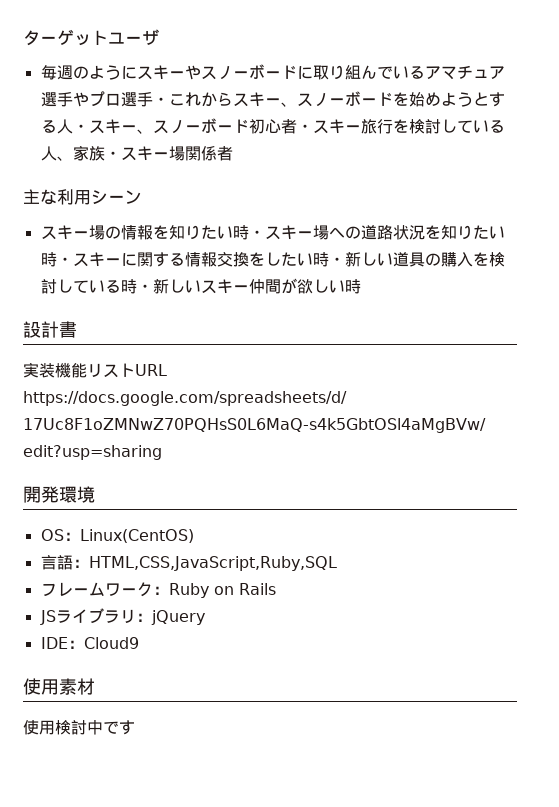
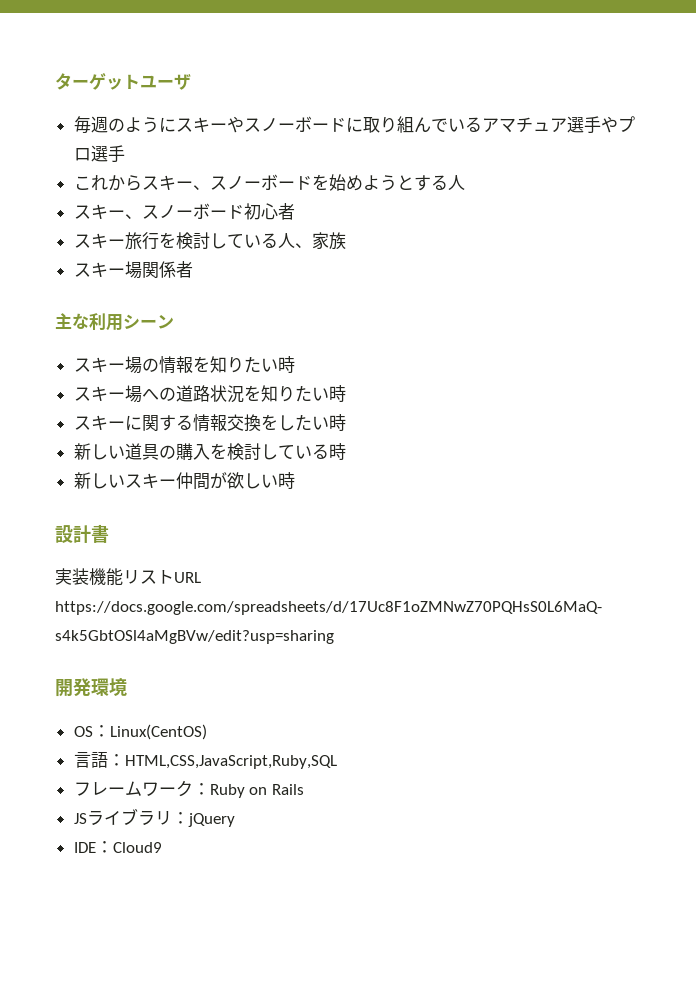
- 毎週のようにスキーやスノーボードに取り組んでいるアマチュア選手やプロ選手・これからスキー、スノーボードを始めようとする人・スキー、スノーボード初心者・スキー旅行を検討している人、家族・スキー場関係者
+ 毎週のようにスキーやスノーボードに取り組んでいるアマチュア選手やプロ選手
+ これからスキー、スノーボードを始めようとする人
+ スキー、スノーボード初心者
+ スキー旅行を検討している人、家族
+ スキー場関係者
- スキー場の情報を知りたい時・スキー場への道路状況を知りたい時・スキーに関する情報交換をしたい時・新しい道具の購入を検討している時・新しいスキー仲間が欲しい時
+ スキー場の情報を知りたい時
+ スキー場への道路状況を知りたい時
+ スキーに関する情報交換をしたい時
+ 新しい道具の購入を検討している時
+ 新しいスキー仲間が欲しい時
- 使用素材
- 使用検討中です

